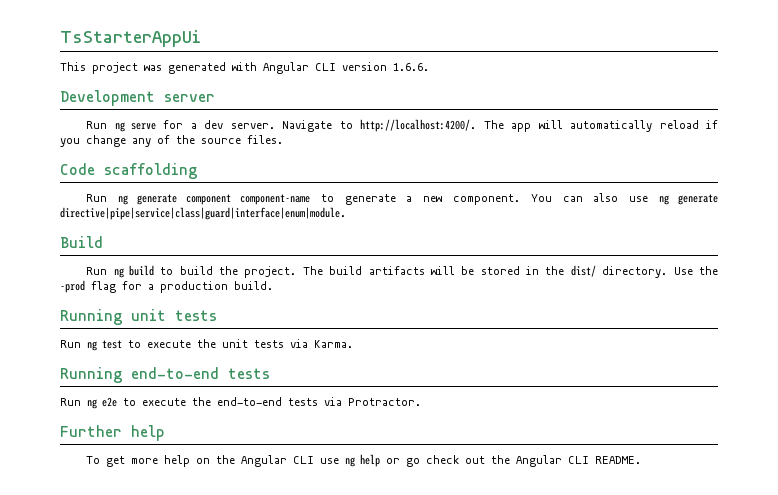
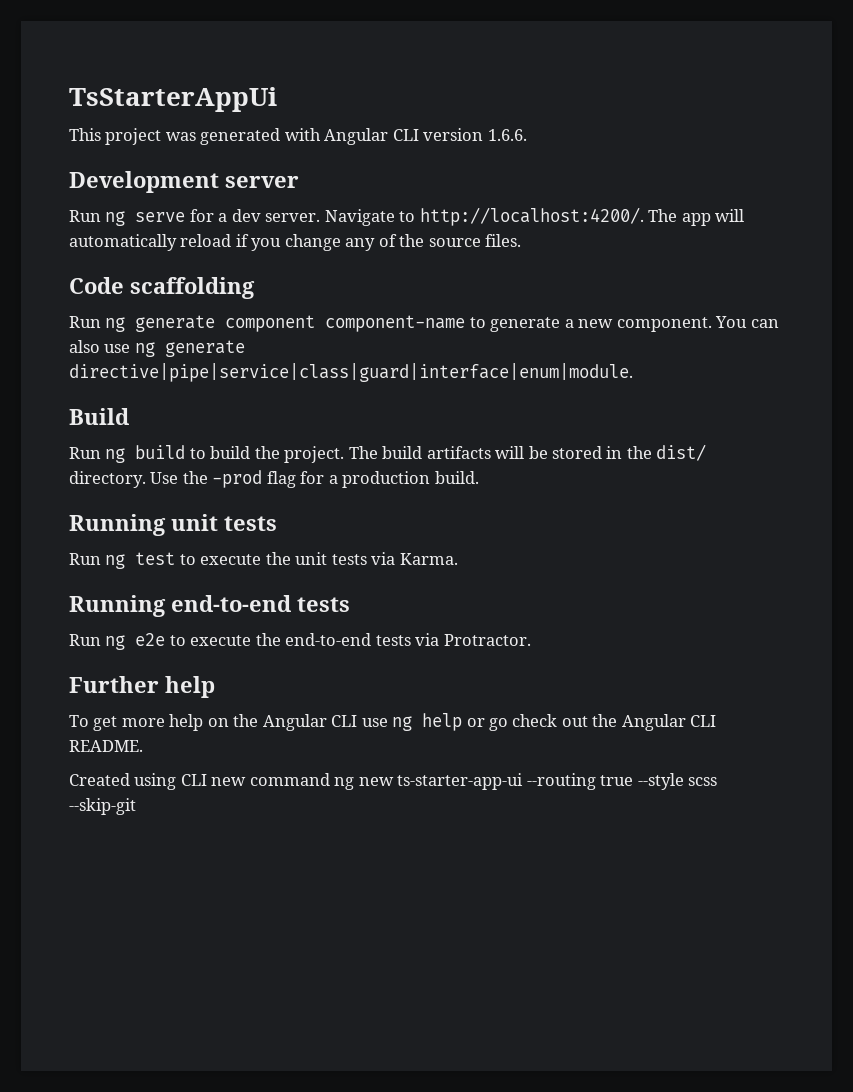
+ Created using CLI new command ng new ts-starter-app-ui --routing true --style scss --skip-git

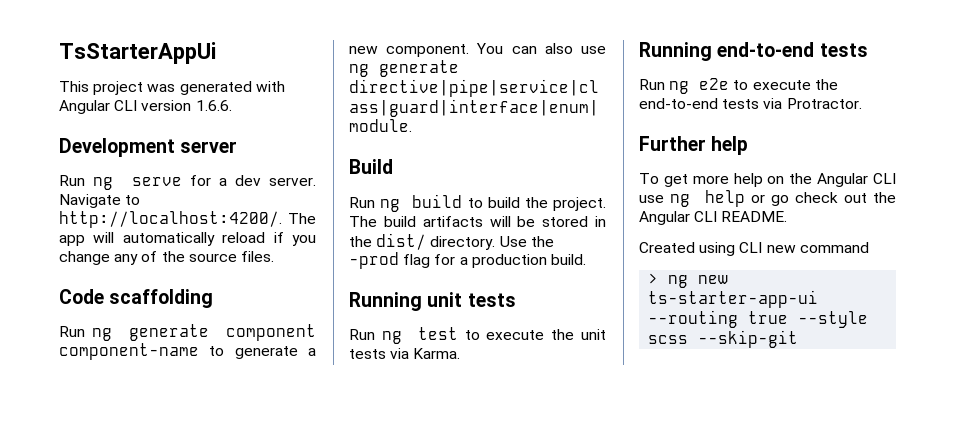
- Created using CLI new command ng new ts-starter-app-ui --routing true --style scss --skip-git
+ Created using CLI new command
+ > ng new ts-starter-app-ui --routing true --style scss --skip-git

